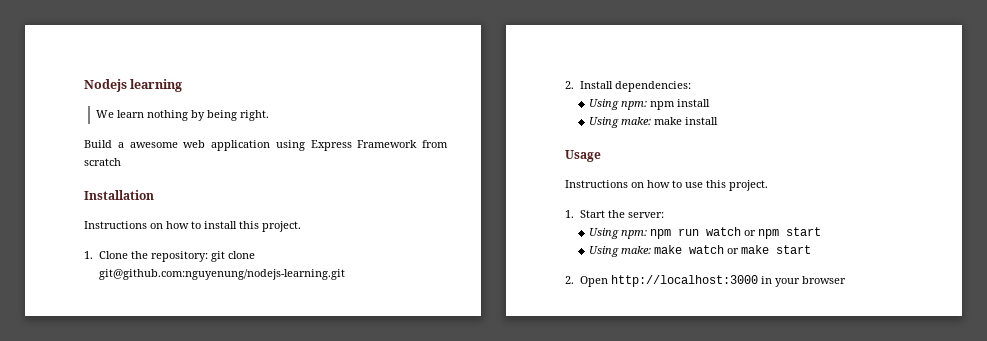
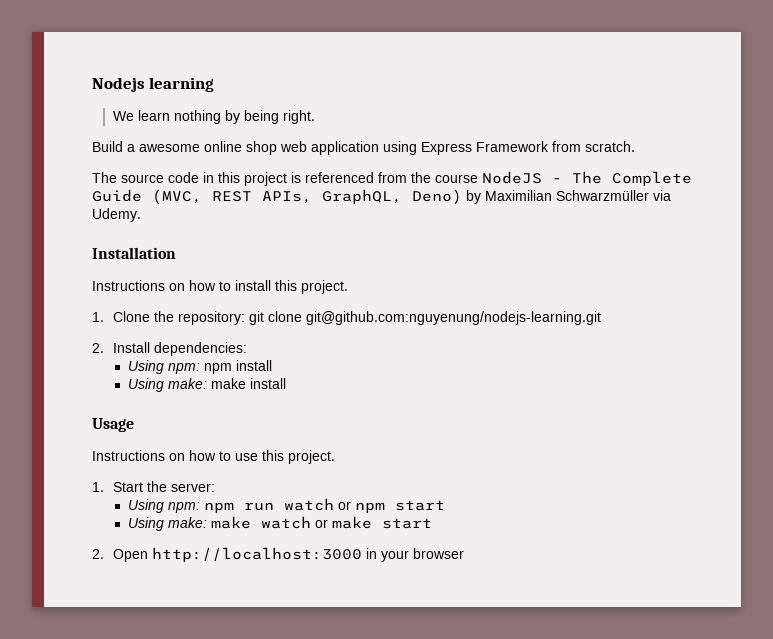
- Build a awesome web application using Express Framework from scratch
+ Build a awesome online shop web application using Express Framework from scratch.
+ The source code in this project is referenced from the course NodeJS - The Complete Guide (MVC, REST APIs, GraphQL, Deno) by Maximilian Schwarzmüller via Udemy.

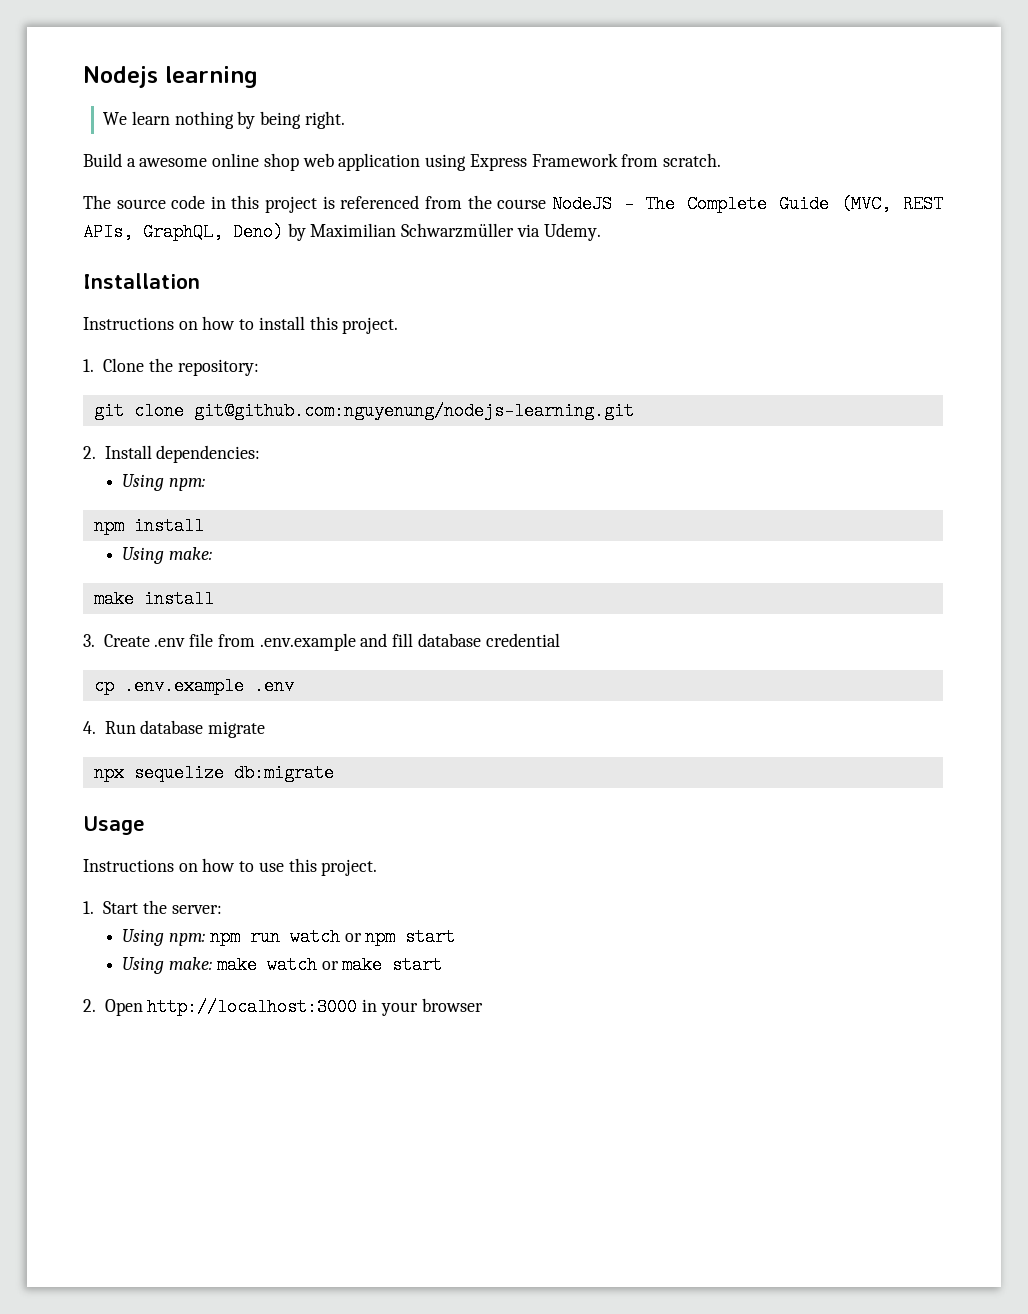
- 1. Clone the repository: git clone git@github.com:nguyenung/nodejs-learning.git
+ 1. Clone the repository:
+ git clone git@github.com:nguyenung/nodejs-learning.git
  2. Install dependencies:
- Using npm: npm install
- Using make: make install
+ Using npm:
+ npm install
+ Using make:
+ make install
+ 3. Create .env file from .env.example and fill database credential
+ cp .env.example .env
+ 4. Run database migrate
+ npx sequelize db:migrate

